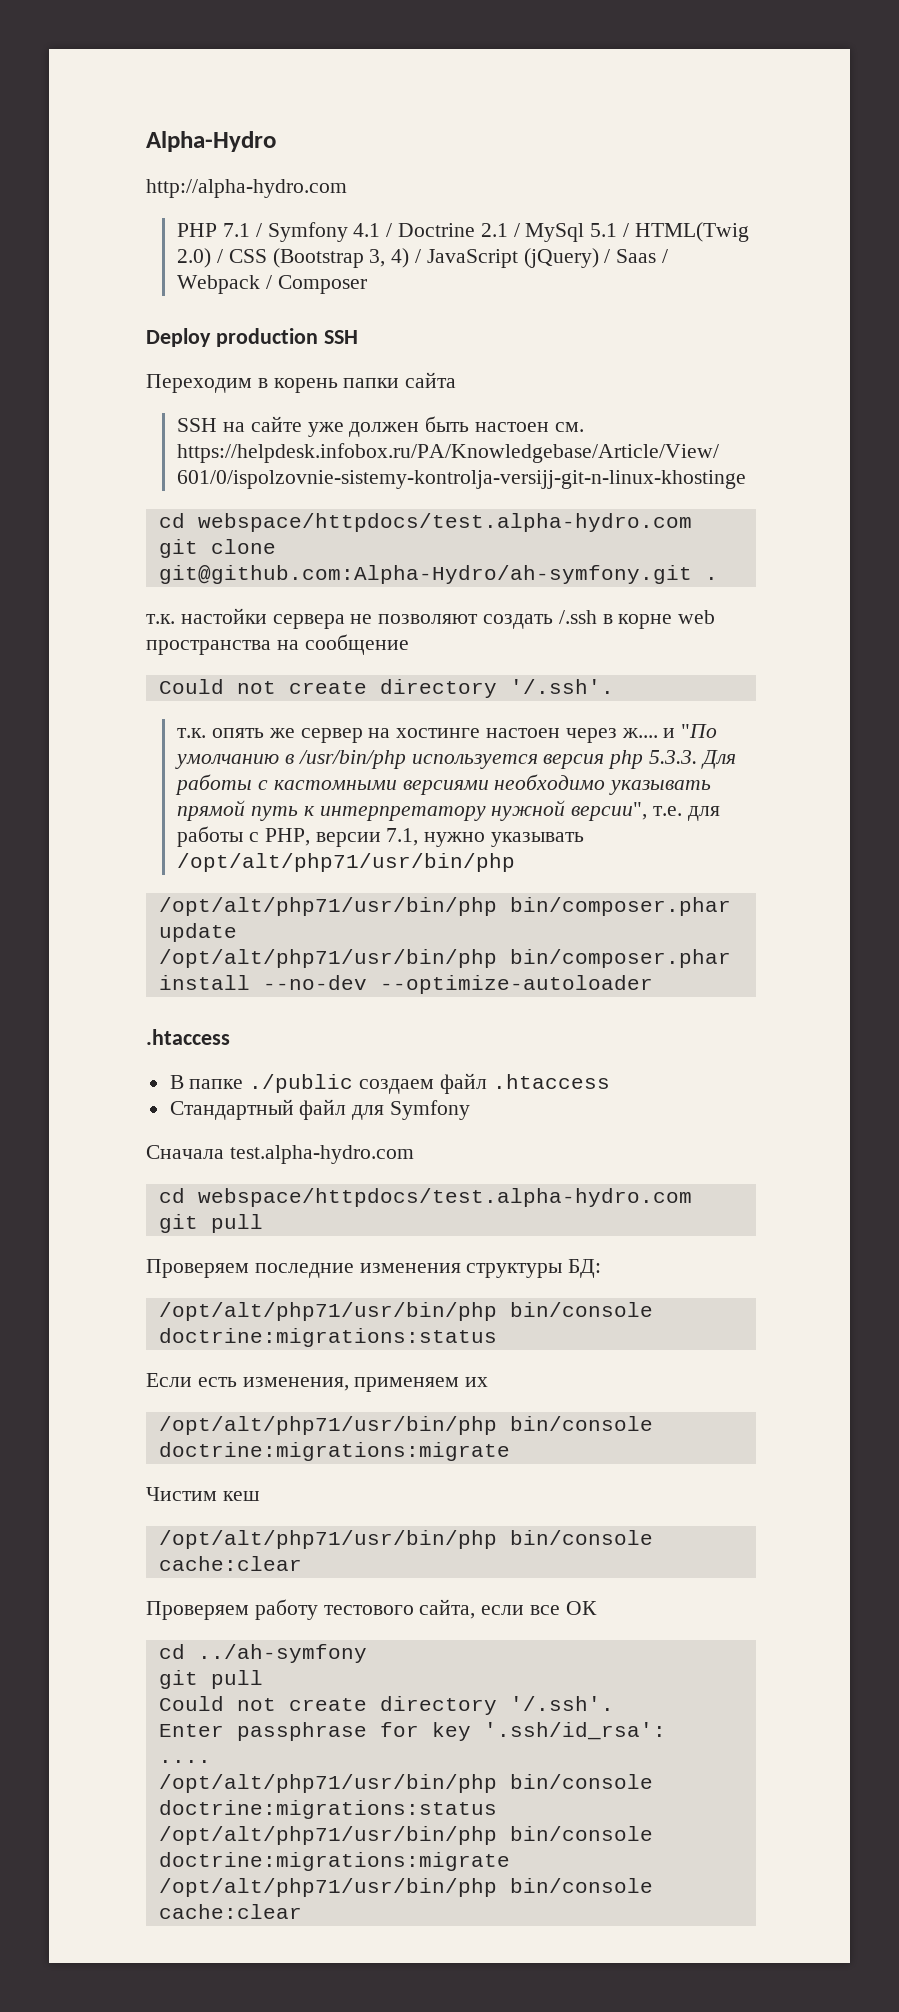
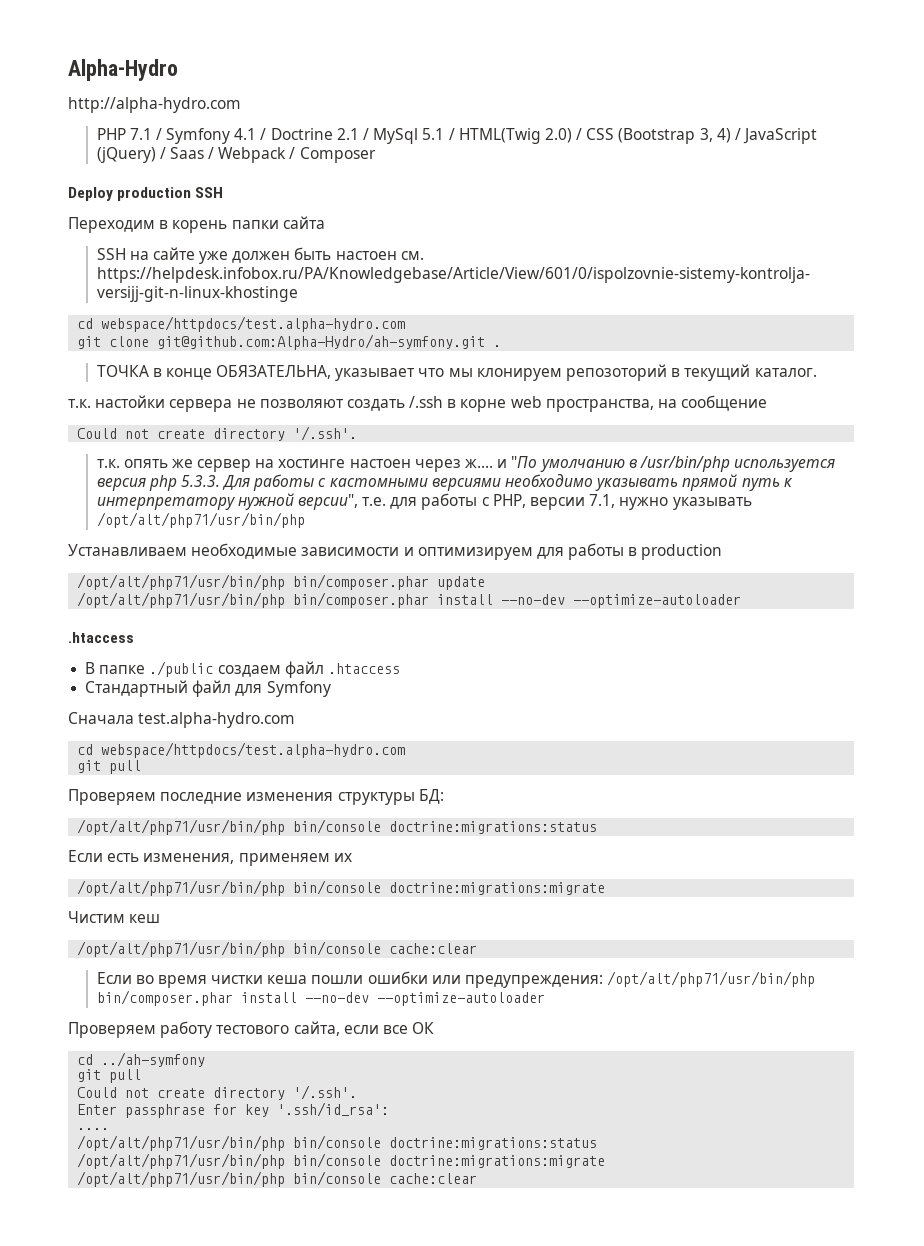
+ ТОЧКА в конце ОБЯЗАТЕЛЬНА, указывает что мы клонируем репозоторий в текущий каталог.
- т.к. настойки сервера не позволяют создать /.ssh в корне web пространства на сообщение
+ т.к. настойки сервера не позволяют создать /.ssh в корне web пространства, на сообщение
+ Устанавливаем необходимые зависимости и оптимизируем для работы в production
+ Если во время чистки кеша пошли ошибки или предупреждения: /opt/alt/php71/usr/bin/php bin/composer.phar install --no-dev --optimize-autoloader

